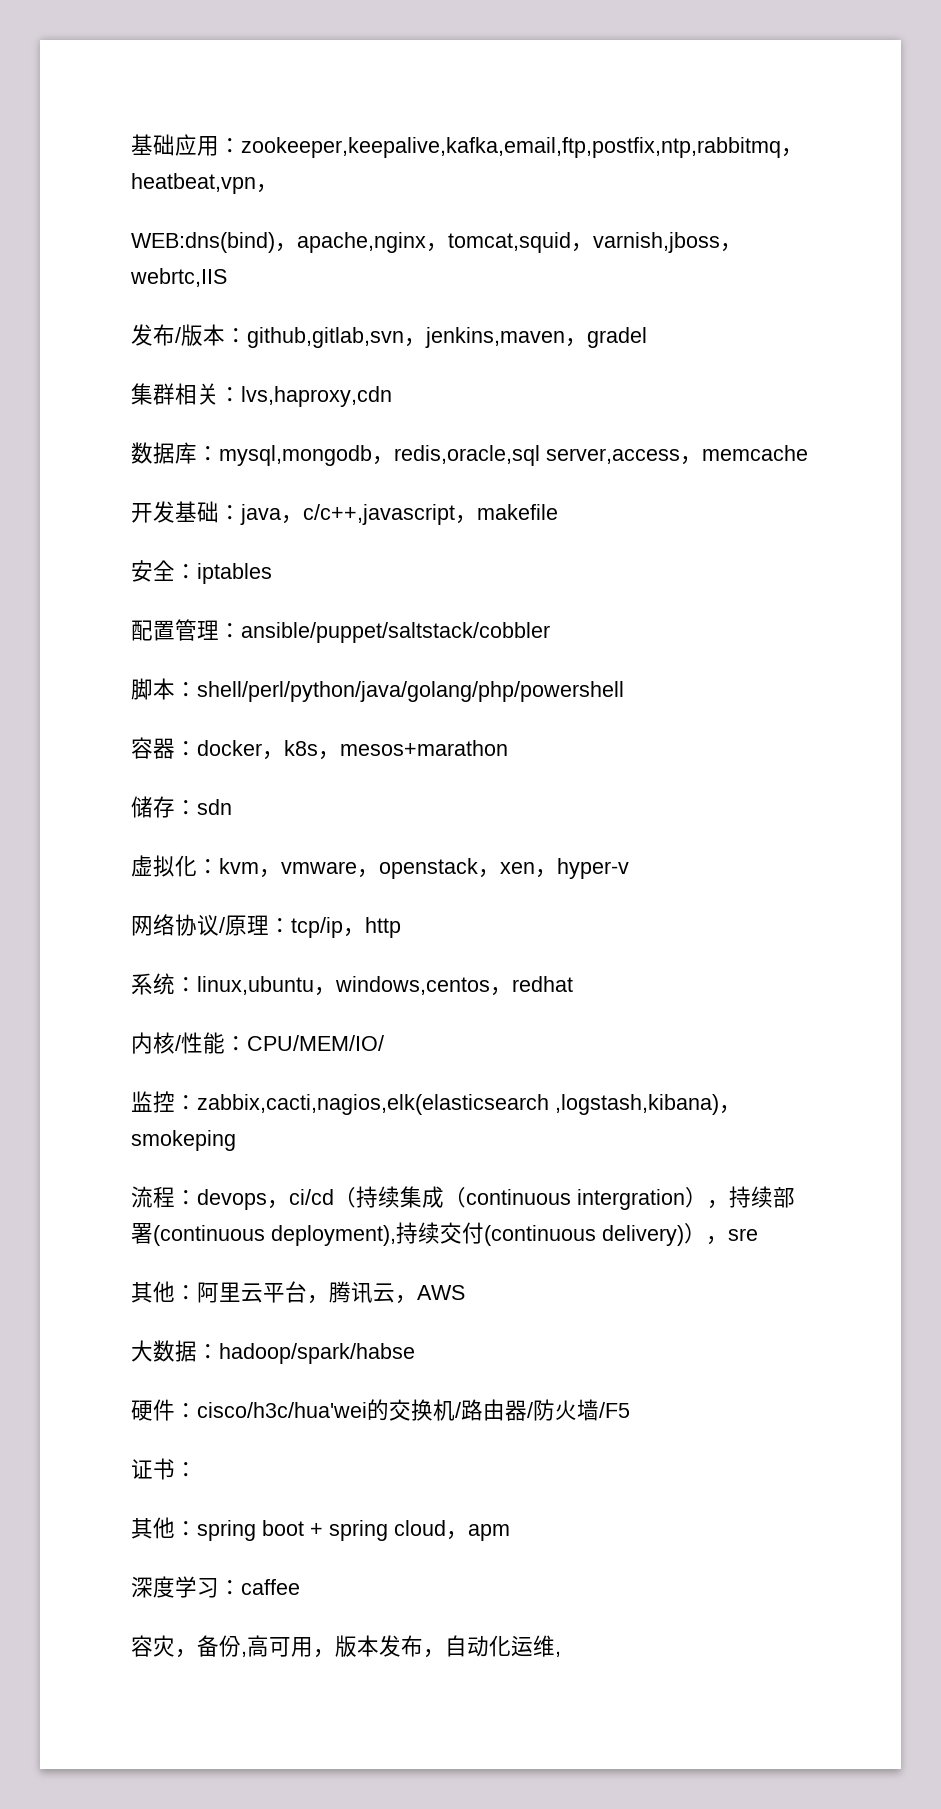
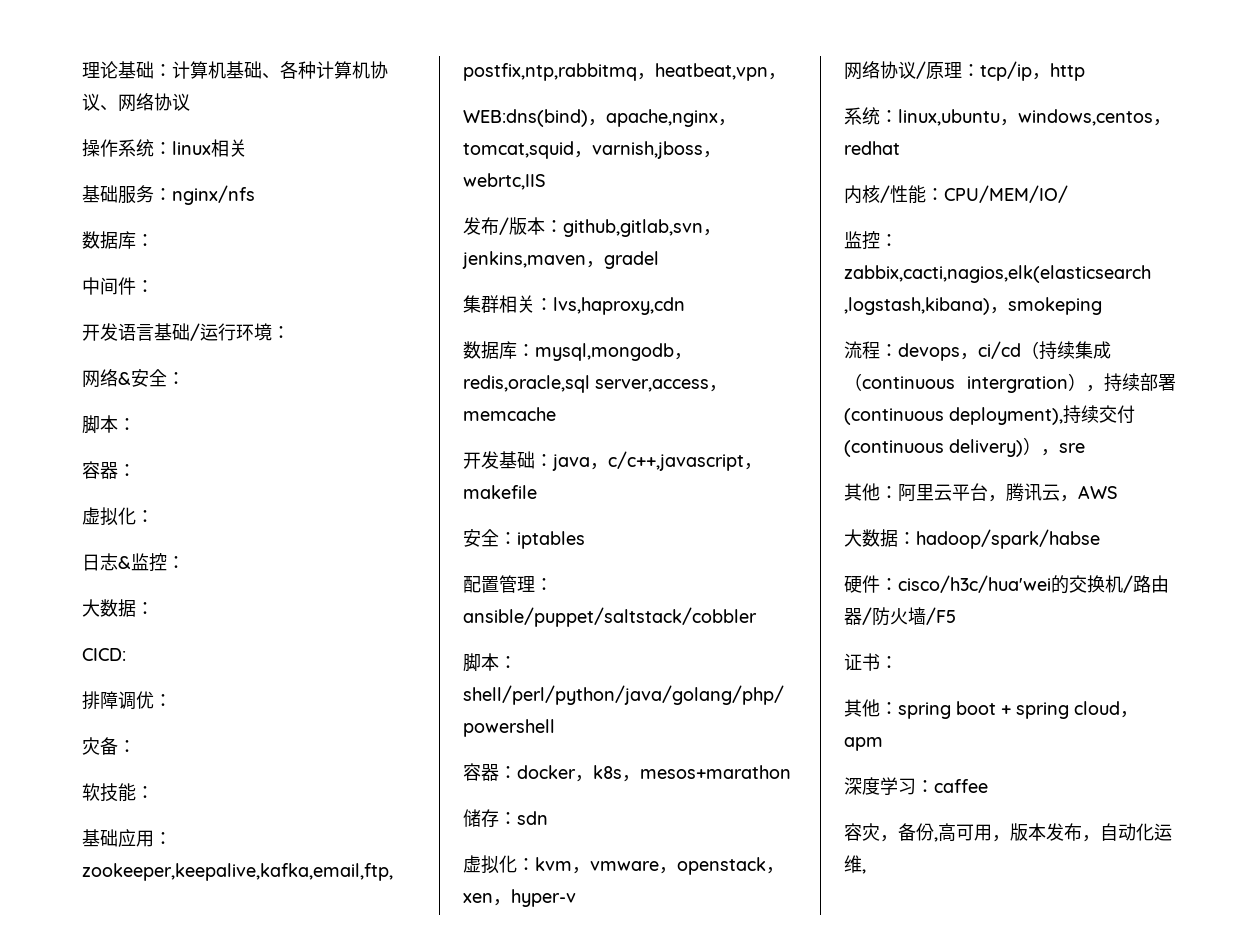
+ 理论基础：计算机基础、各种计算机协议、网络协议
+ 操作系统：linux相关
+ 基础服务：nginx/nfs
+ 数据库：
+ 中间件：
+ 开发语言基础/运行环境：
+ 网络&安全：
+ 脚本：
+ 容器：
+ 虚拟化：
+ 日志&监控：
+ 大数据：
+ CICD:
+ 排障调优：
+ 灾备：
+ 软技能：

